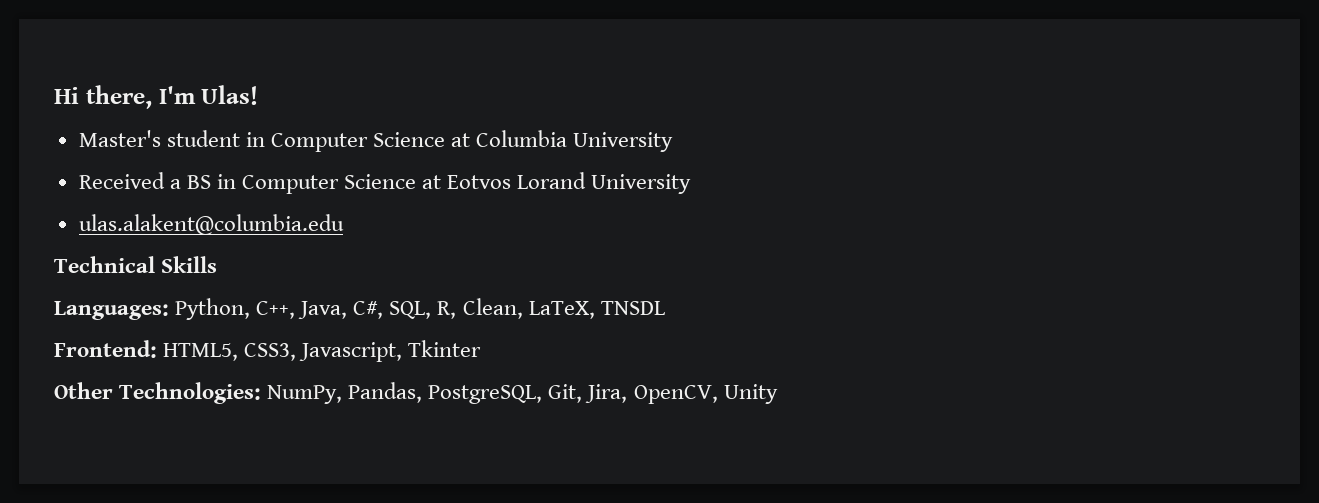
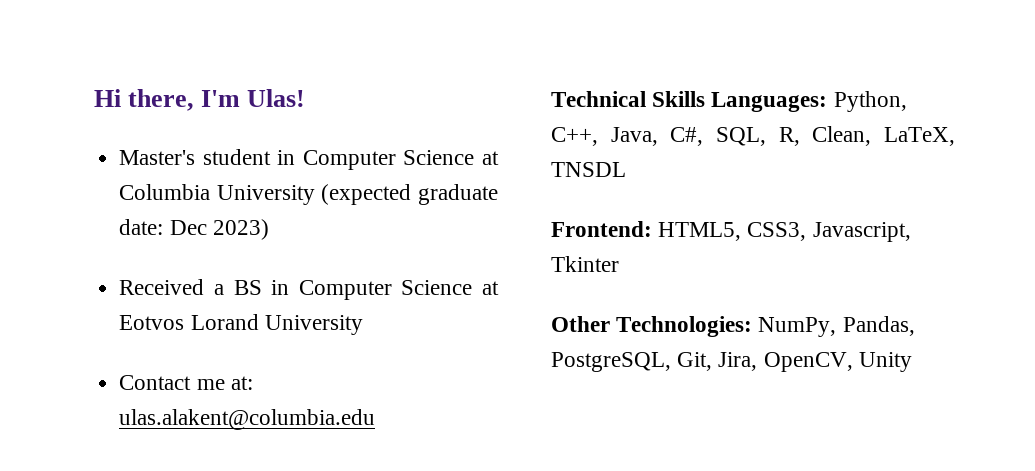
- Master's student in Computer Science at Columbia University
+ Master's student in Computer Science at Columbia University (expected graduate date: Dec 2023)
- ulas.alakent@columbia.edu
+ Contact me at: ulas.alakent@columbia.edu
- Technical Skills
- Languages: Python, C++, Java, C#, SQL, R, Clean, LaTeX, TNSDL
+ Technical Skills Languages: Python, C++, Java, C#, SQL, R, Clean, LaTeX, TNSDL

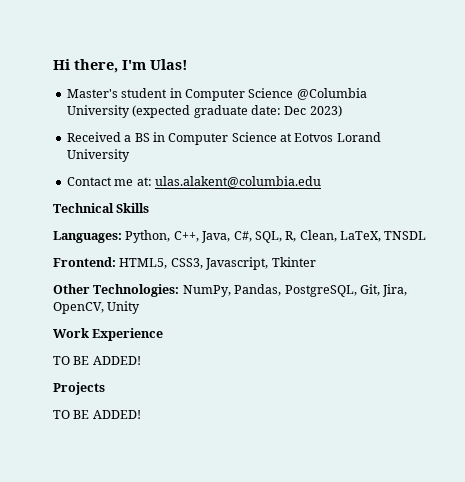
- Master's student in Computer Science at Columbia University (expected graduate date: Dec 2023)
+ Master's student in Computer Science @Columbia University (expected graduate date: Dec 2023)
- Technical Skills Languages: Python, C++, Java, C#, SQL, R, Clean, LaTeX, TNSDL
+ Technical Skills
+ Languages: Python, C++, Java, C#, SQL, R, Clean, LaTeX, TNSDL
+ Work Experience
+ TO BE ADDED!
+ Projects
+ TO BE ADDED!

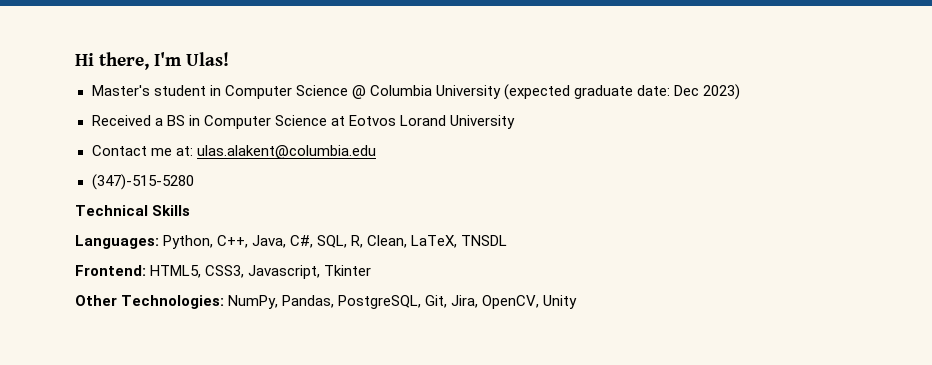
- Master's student in Computer Science @Columbia University (expected graduate date: Dec 2023)
+ Master's student in Computer Science @ Columbia University (expected graduate date: Dec 2023)
+ (347)-515-5280
- Work Experience
- TO BE ADDED!
- Projects
- TO BE ADDED!

